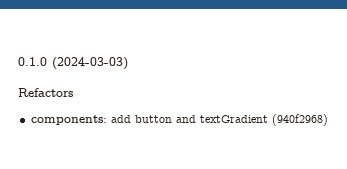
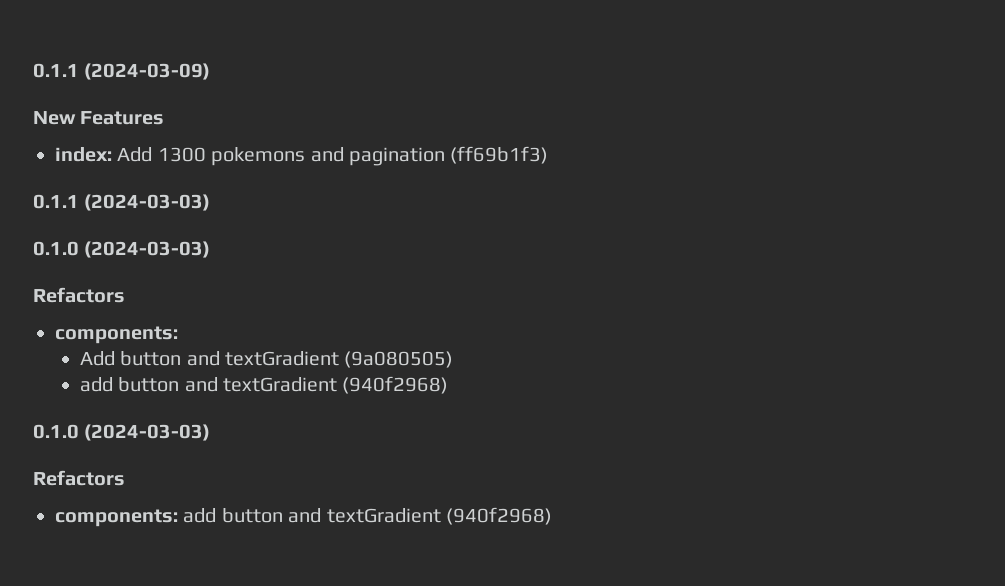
+ 0.1.1 (2024-03-09)
+ New Features
+ index: Add 1300 pokemons and pagination (ff69b1f3)
+ 0.1.1 (2024-03-03)
+ 0.1.0 (2024-03-03)
+ Refactors
+ components:
+ Add button and textGradient (9a080505)
+ add button and textGradient (940f2968)

